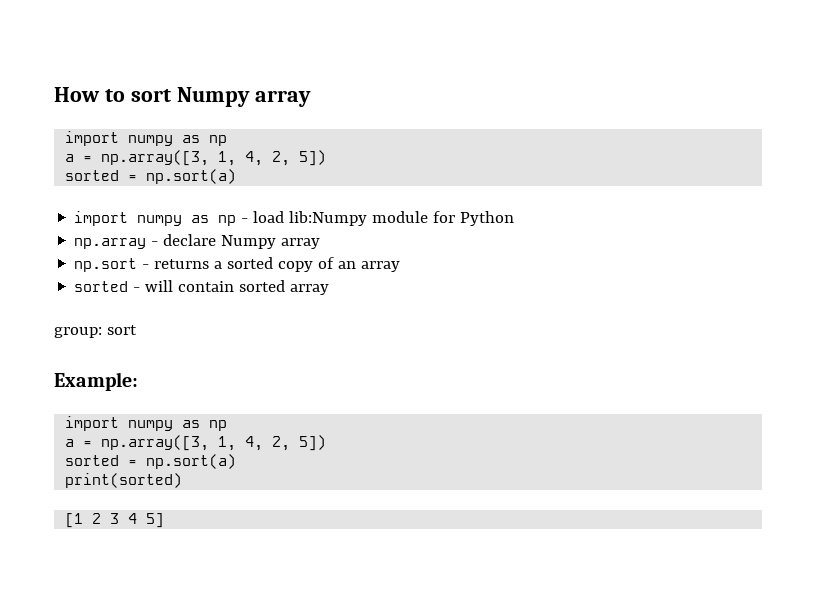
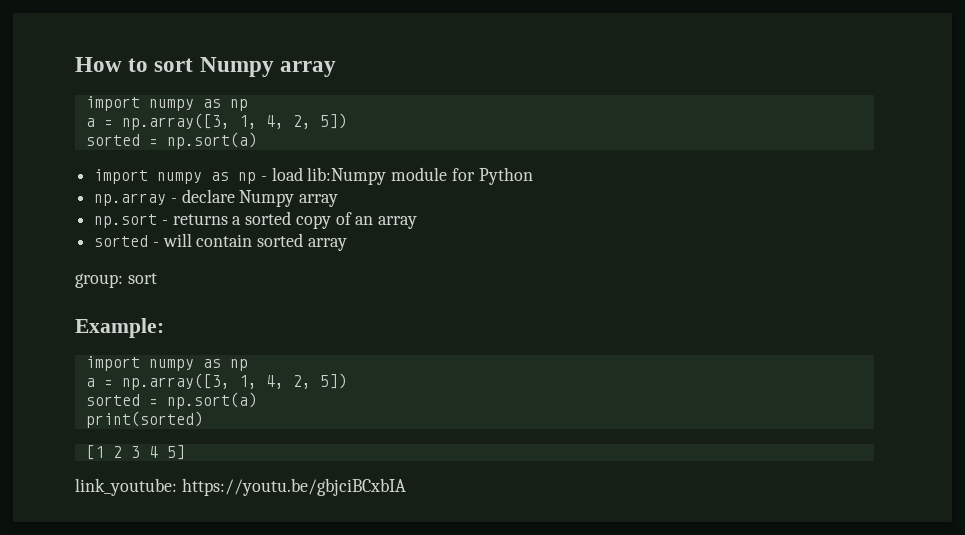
+ link_youtube: https://youtu.be/gbjciBCxbIA

